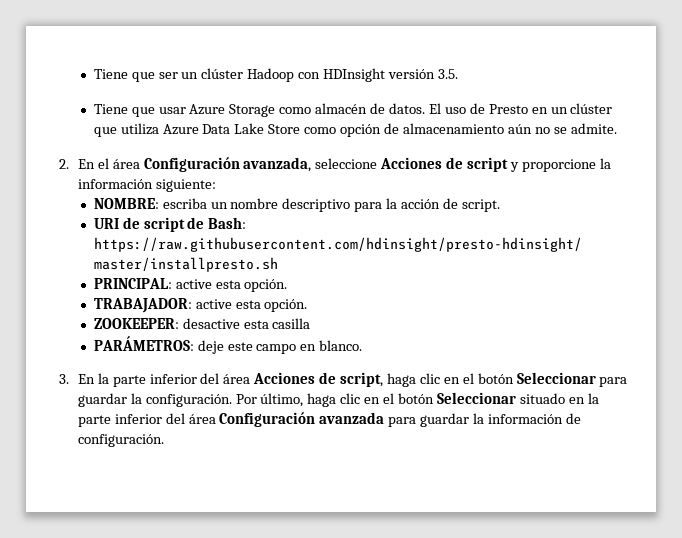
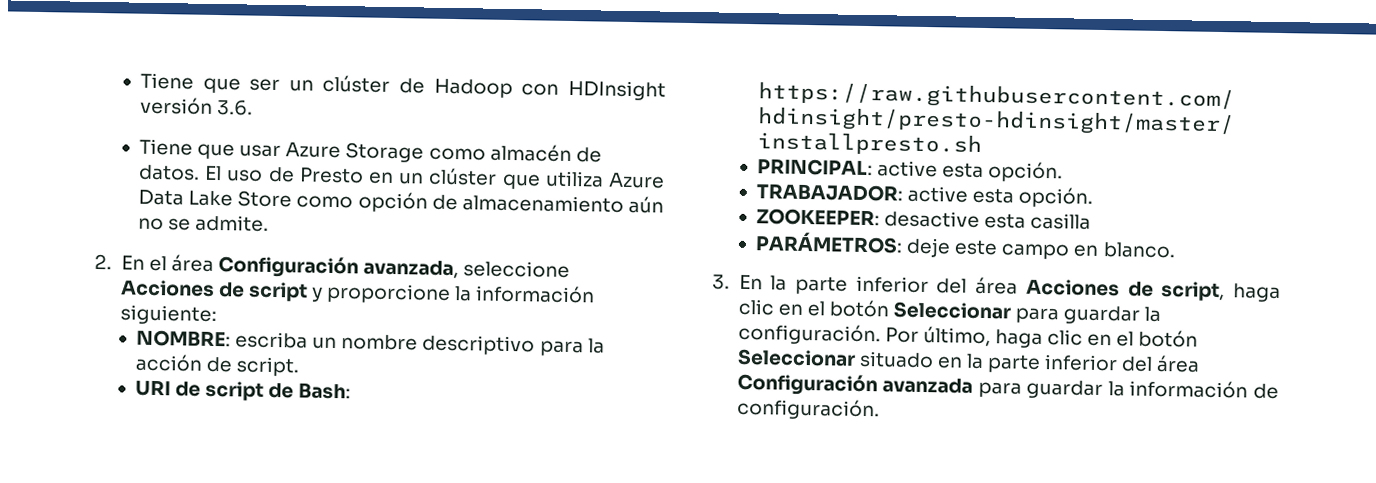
- Tiene que ser un clúster Hadoop con HDInsight versión 3.5.
+ Tiene que ser un clúster de Hadoop con HDInsight versión 3.6.

